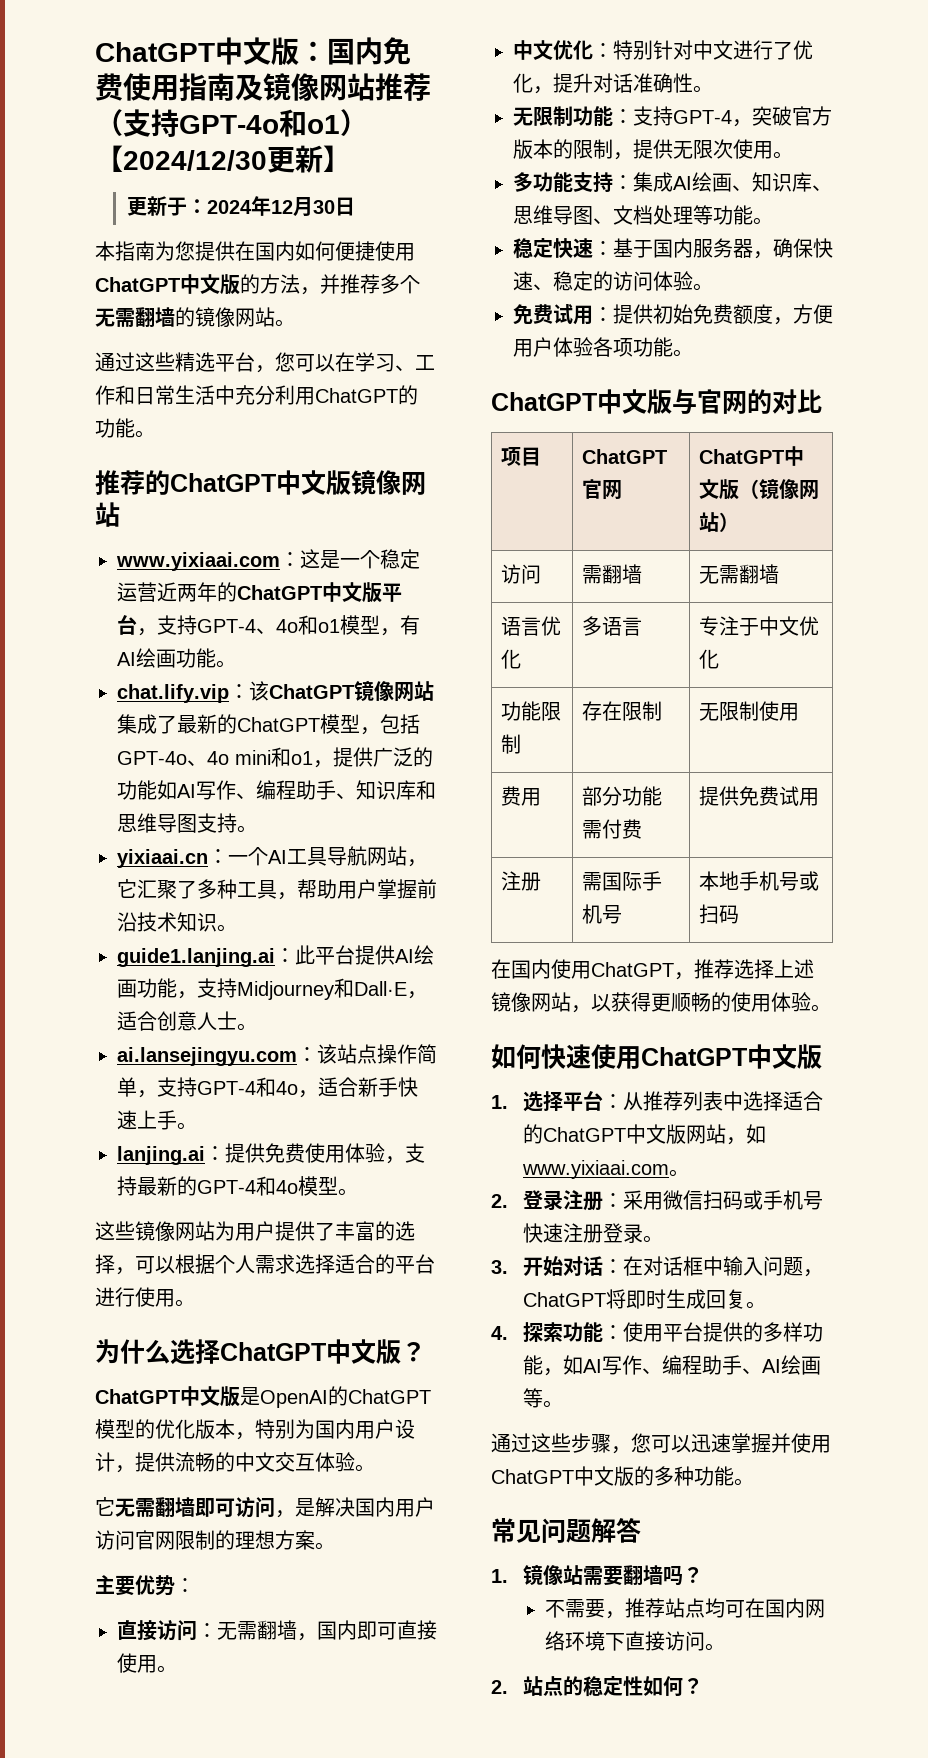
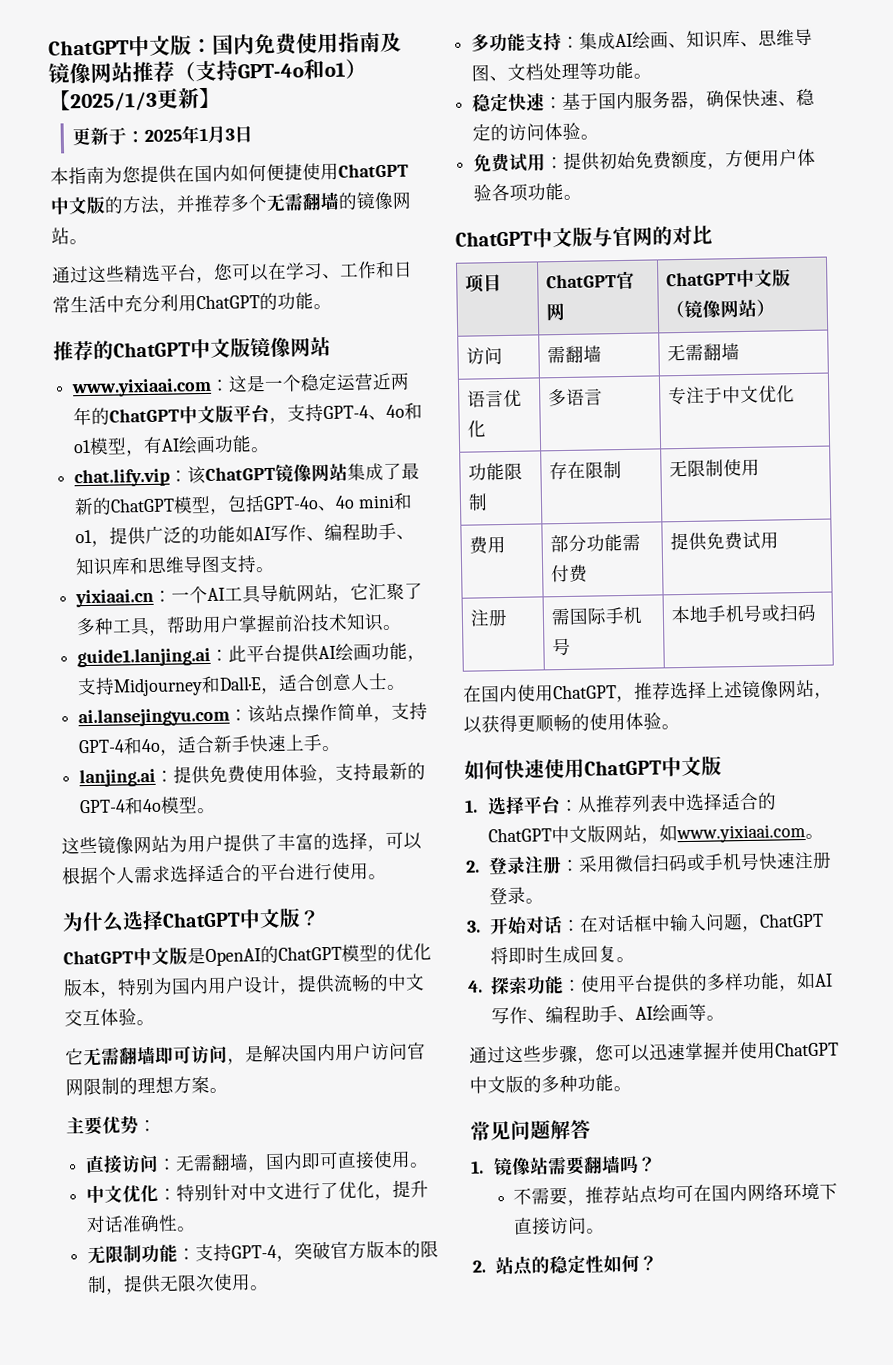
- ChatGPT中文版：国内免费使用指南及镜像网站推荐（支持GPT-4o和o1）【2024/12/30更新】
+ ChatGPT中文版：国内免费使用指南及镜像网站推荐（支持GPT-4o和o1）【2025/1/3更新】
- 更新于：2024年12月30日
+ 更新于：2025年1月3日

